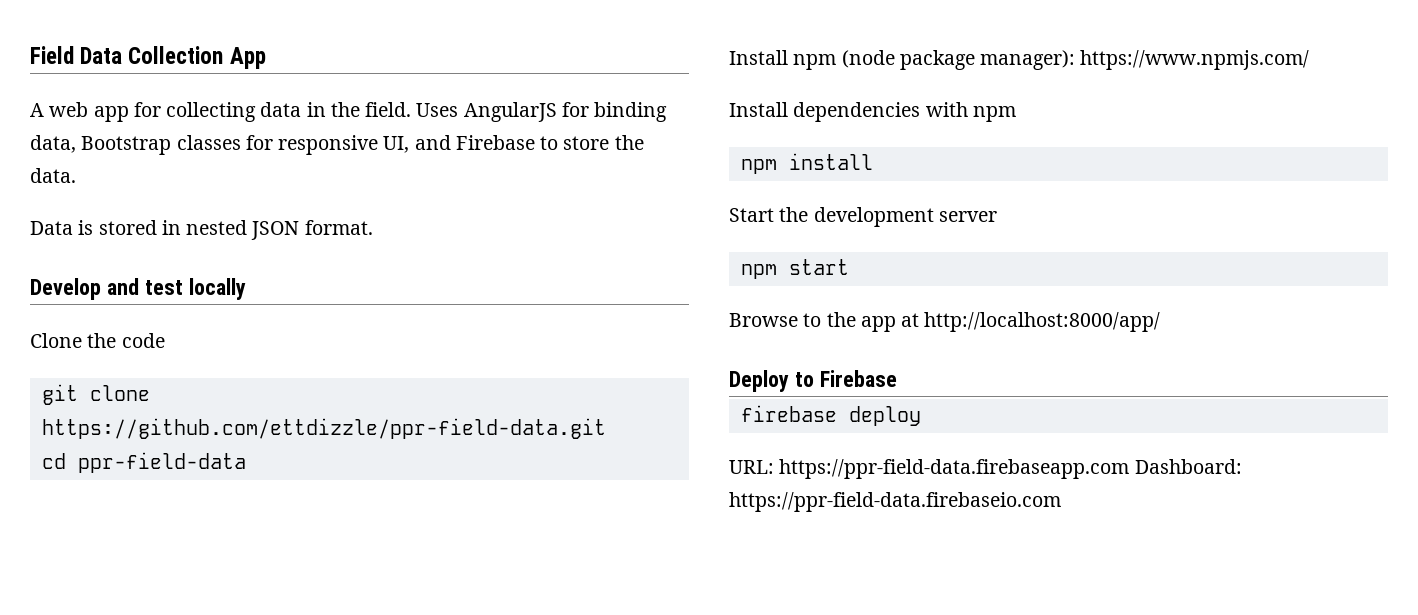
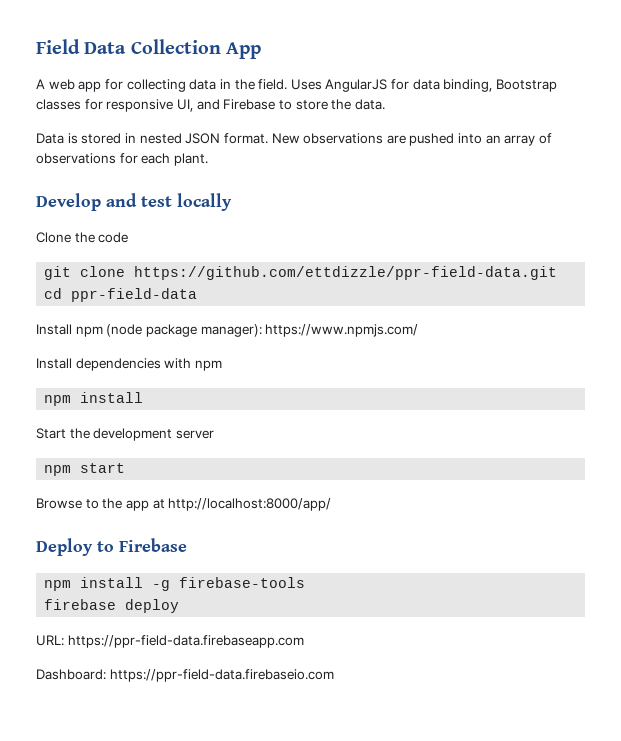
- Uses AngularJS for binding data, Bootstrap classes for responsive UI, and Firebase to store the data.
+ Uses AngularJS for data binding, Bootstrap classes for responsive UI, and Firebase to store the data.
+ New observations are pushed into an array of observations for each plant.
+ npm install -g firebase-tools
- URL: https://ppr-field-data.firebaseapp.com Dashboard: https://ppr-field-data.firebaseio.com
+ URL: https://ppr-field-data.firebaseapp.com
+ Dashboard: https://ppr-field-data.firebaseio.com

